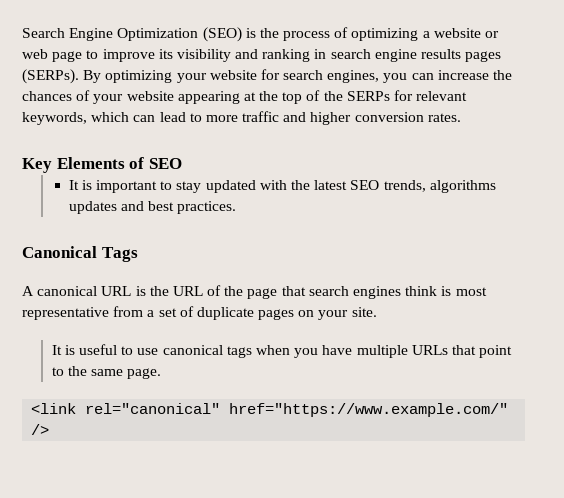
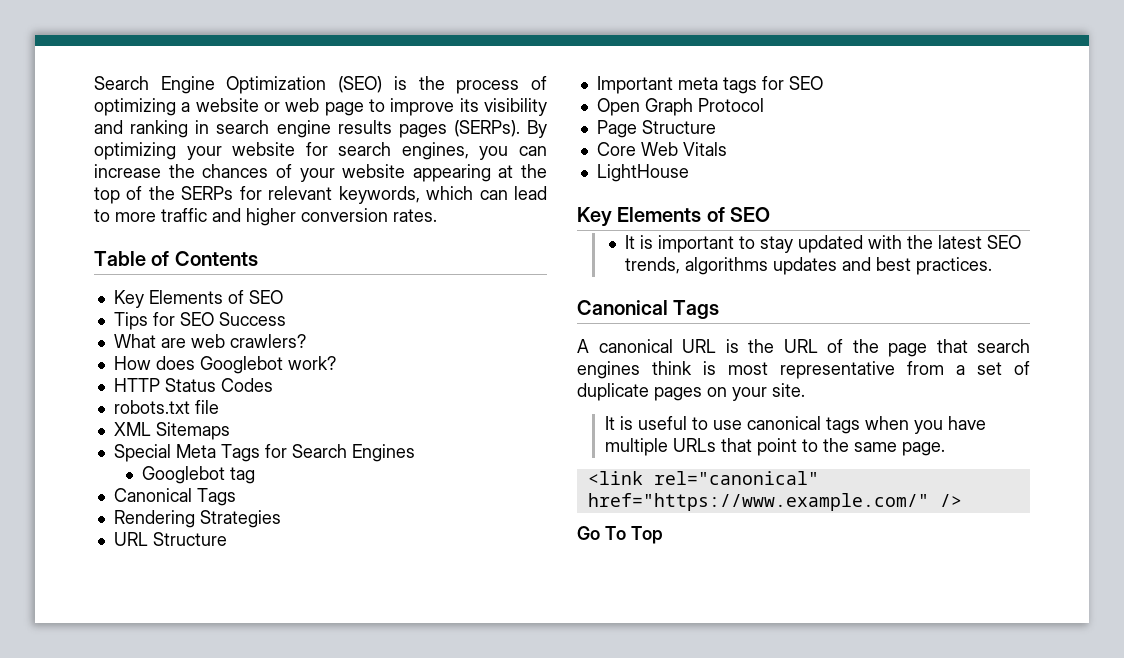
+ Table of Contents
+ Key Elements of SEO
+ Tips for SEO Success
+ What are web crawlers?
+ How does Googlebot work?
+ HTTP Status Codes
+ robots.txt file
+ XML Sitemaps
+ Special Meta Tags for Search Engines
+ Googlebot tag
+ Canonical Tags
+ Rendering Strategies
+ URL Structure
+ Important meta tags for SEO
+ Open Graph Protocol
+ Page Structure
+ Core Web Vitals
+ LightHouse
+ Go To Top

